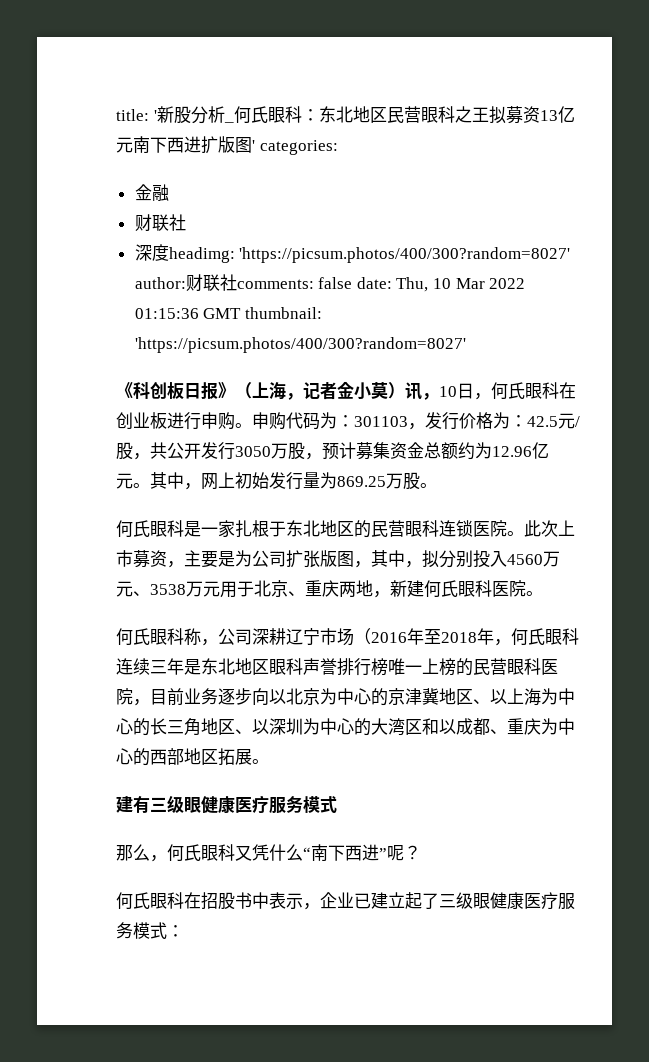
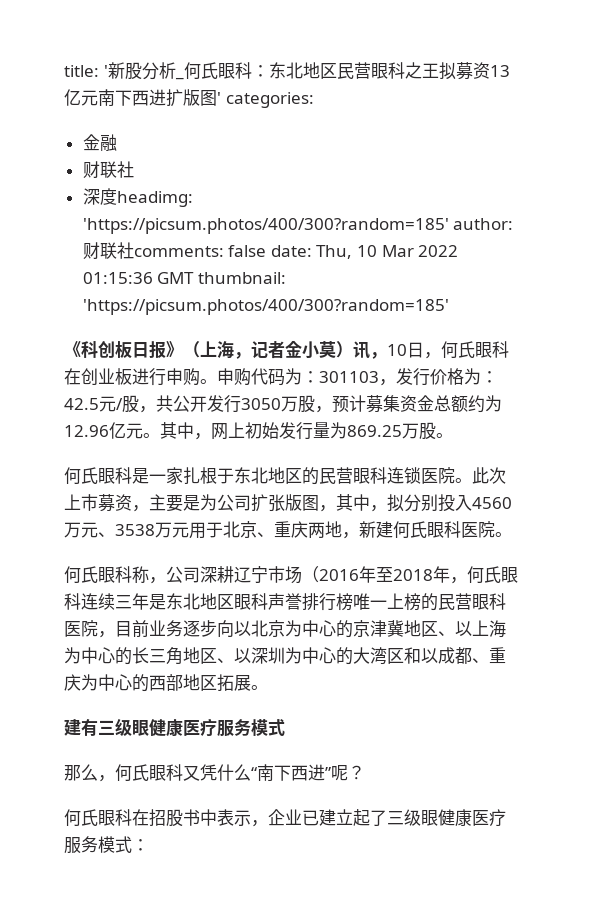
- 深度headimg: 'https://picsum.photos/400/300?random=8027' author:财联社comments: false date: Thu, 10 Mar 2022 01:15:36 GMT thumbnail: 'https://picsum.photos/400/300?random=8027'
+ 深度headimg: 'https://picsum.photos/400/300?random=185' author:财联社comments: false date: Thu, 10 Mar 2022 01:15:36 GMT thumbnail: 'https://picsum.photos/400/300?random=185'

